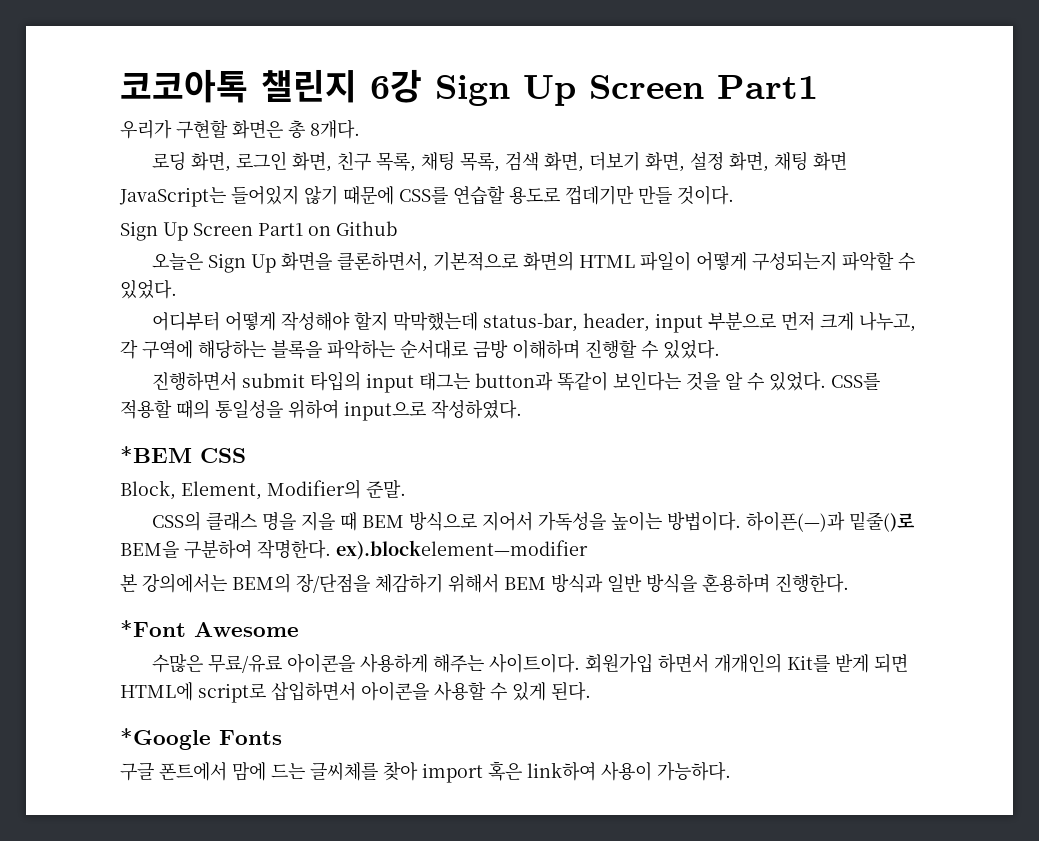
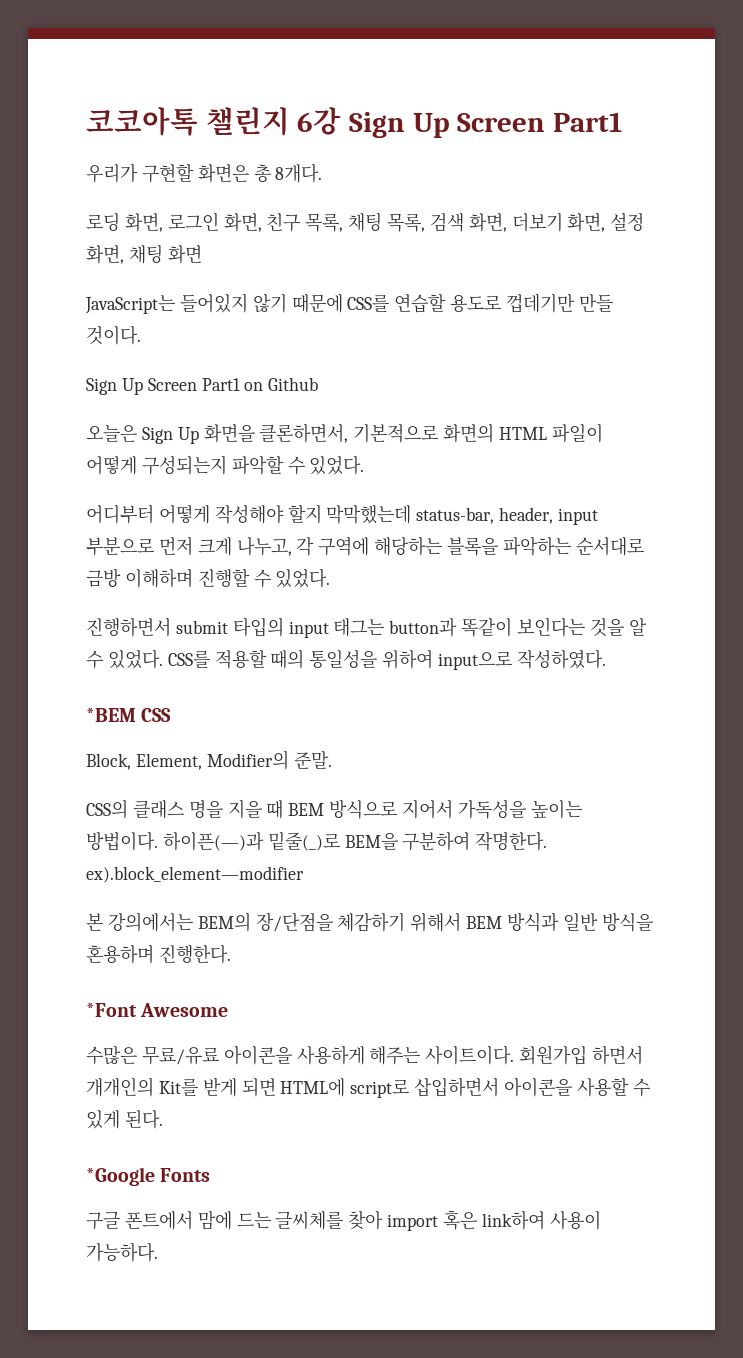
- 하이픈(—)과 밑줄()로 BEM을 구분하여 작명한다. ex).blockelement—modifier
+ 하이픈(—)과 밑줄(_)로 BEM을 구분하여 작명한다. ex).block_element—modifier

